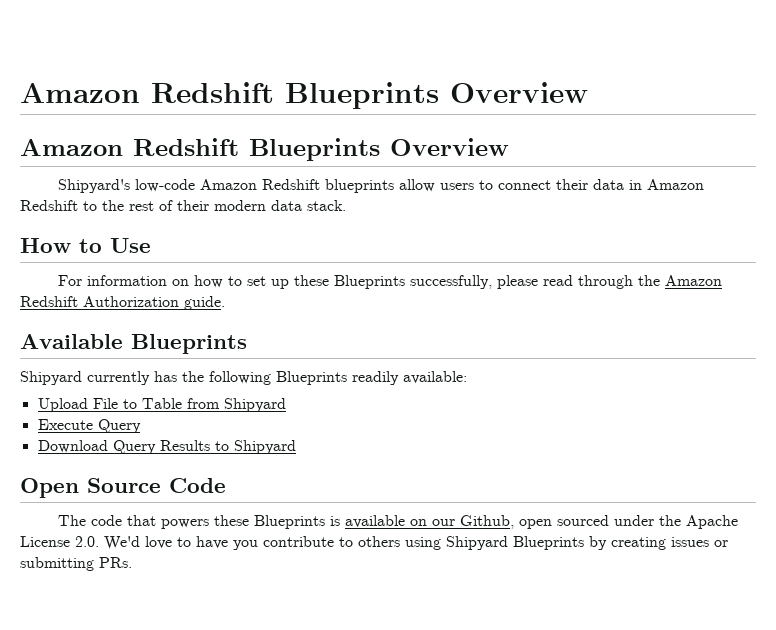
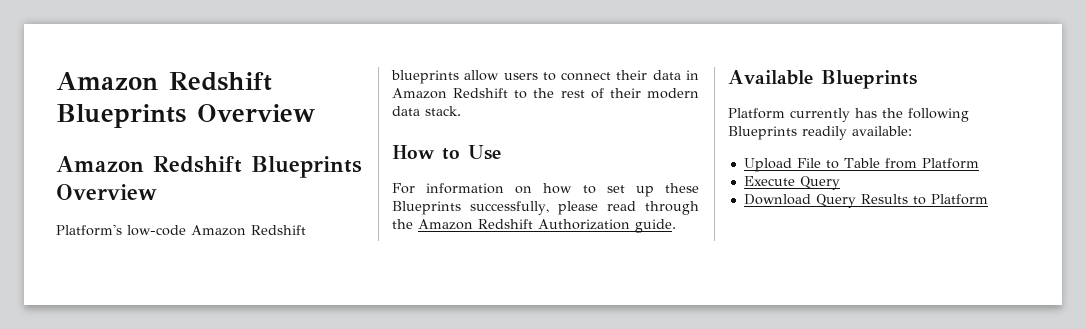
- Shipyard's low-code Amazon Redshift blueprints allow users to connect their data in Amazon Redshift to the rest of their modern data stack.
+ Platform's low-code Amazon Redshift blueprints allow users to connect their data in Amazon Redshift to the rest of their modern data stack.
- Shipyard currently has the following Blueprints readily available:
+ Platform currently has the following Blueprints readily available:
- Upload File to Table from Shipyard
+ Upload File to Table from Platform
- Download Query Results to Shipyard
- Open Source Code
- The code that powers these Blueprints is available on our Github, open sourced under the Apache License 2.0. We'd love to have you contribute to others using Shipyard Blueprints by creating issues or submitting PRs.
+ Download Query Results to Platform

